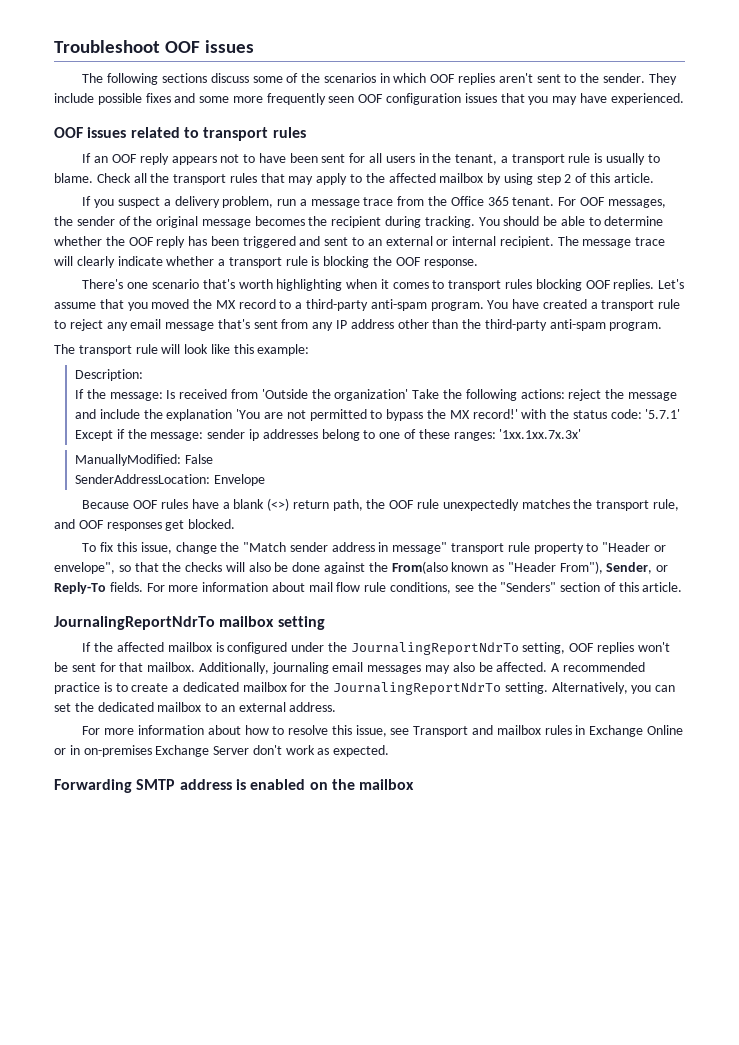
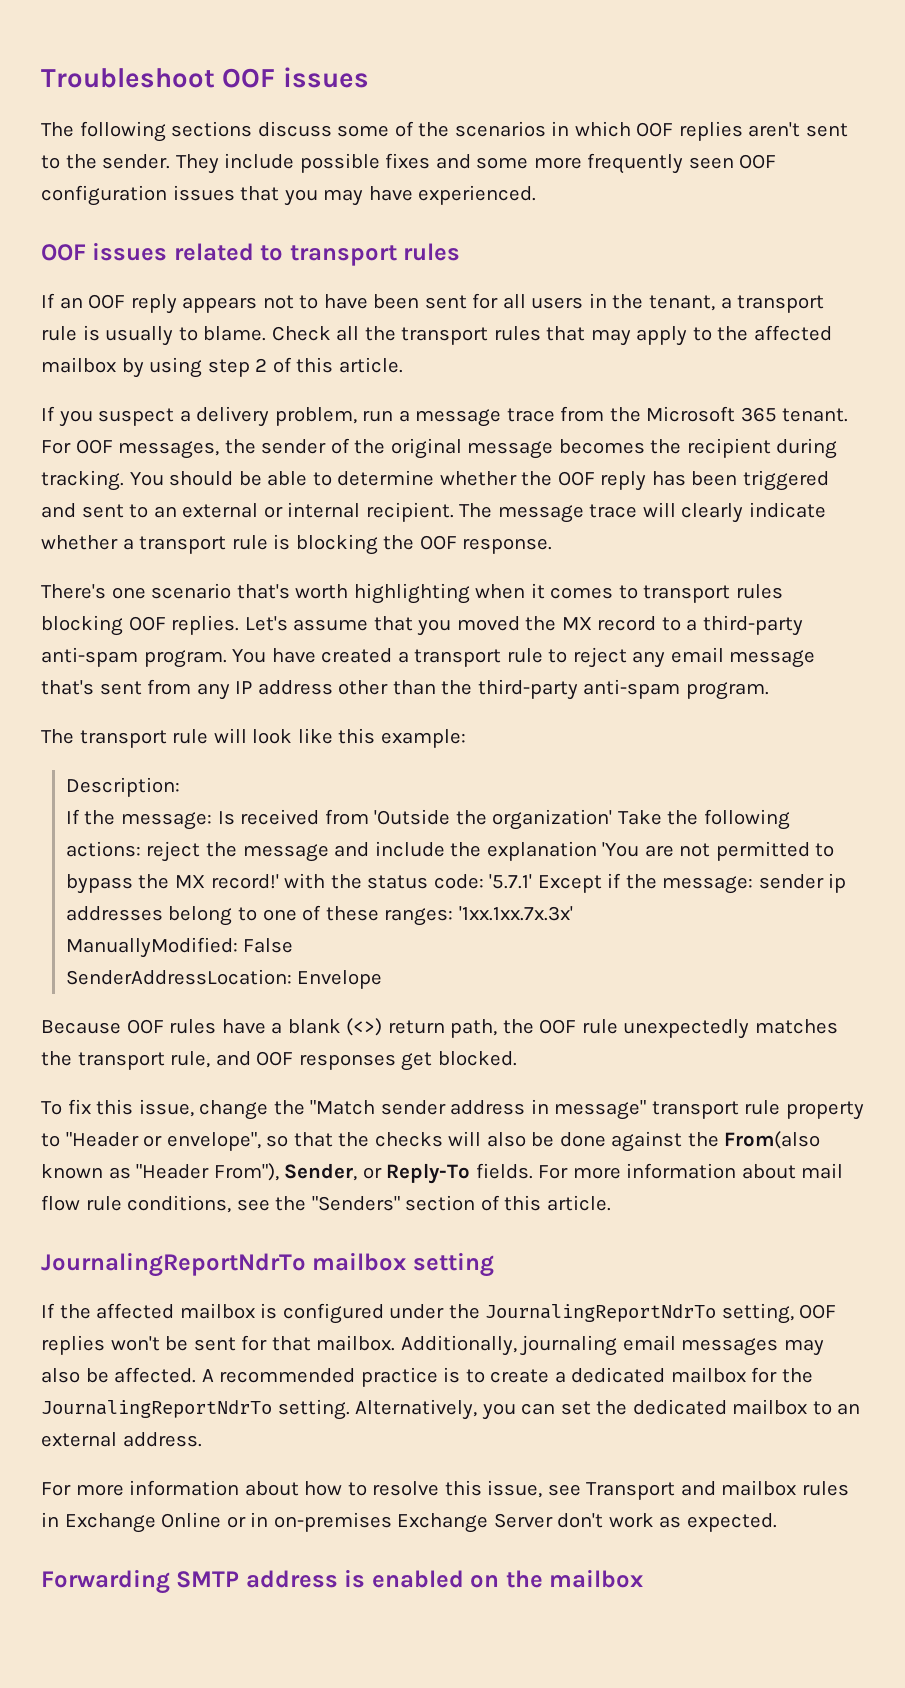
- If you suspect a delivery problem, run a message trace from the Office 365 tenant.
+ If you suspect a delivery problem, run a message trace from the Microsoft 365 tenant.

